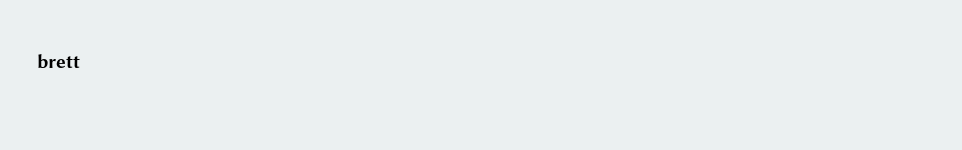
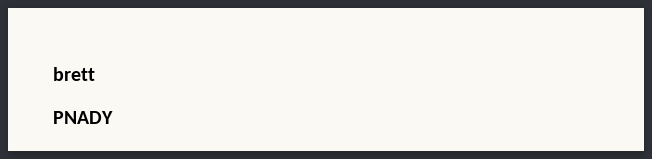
+ PNADY

